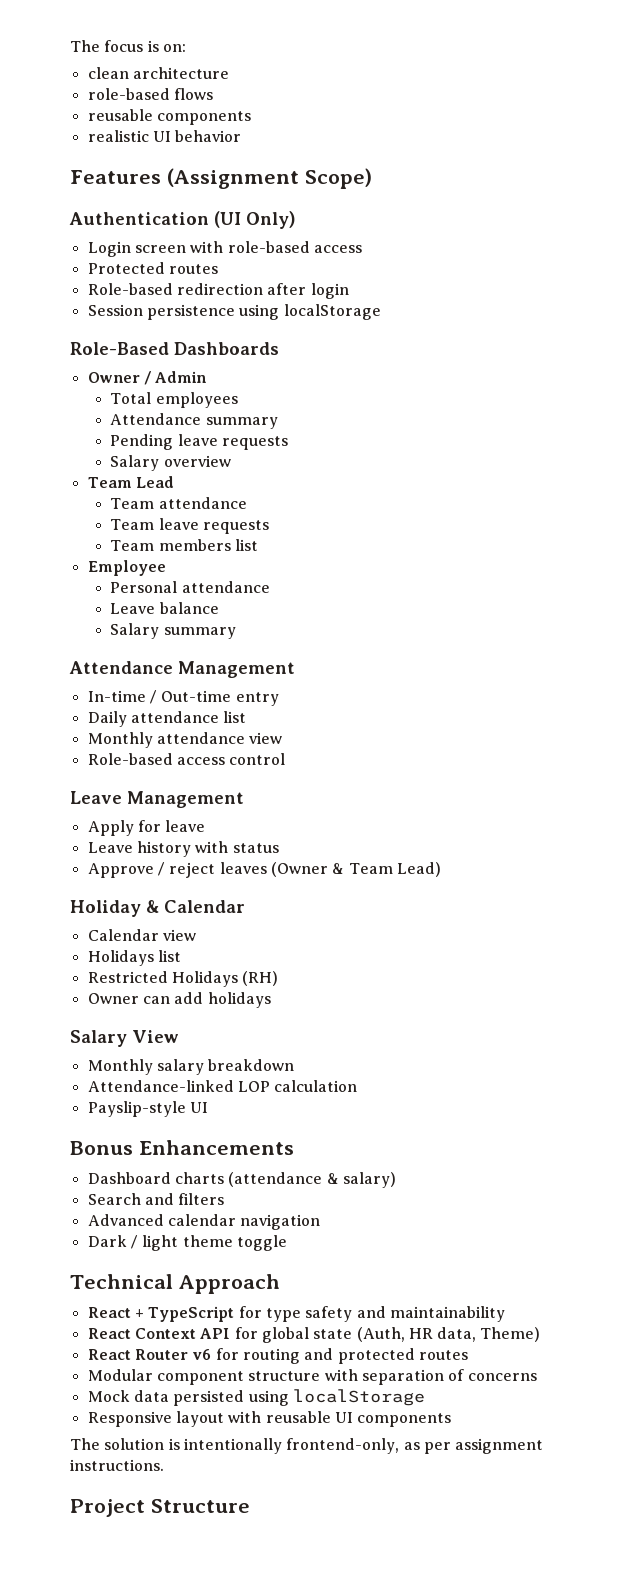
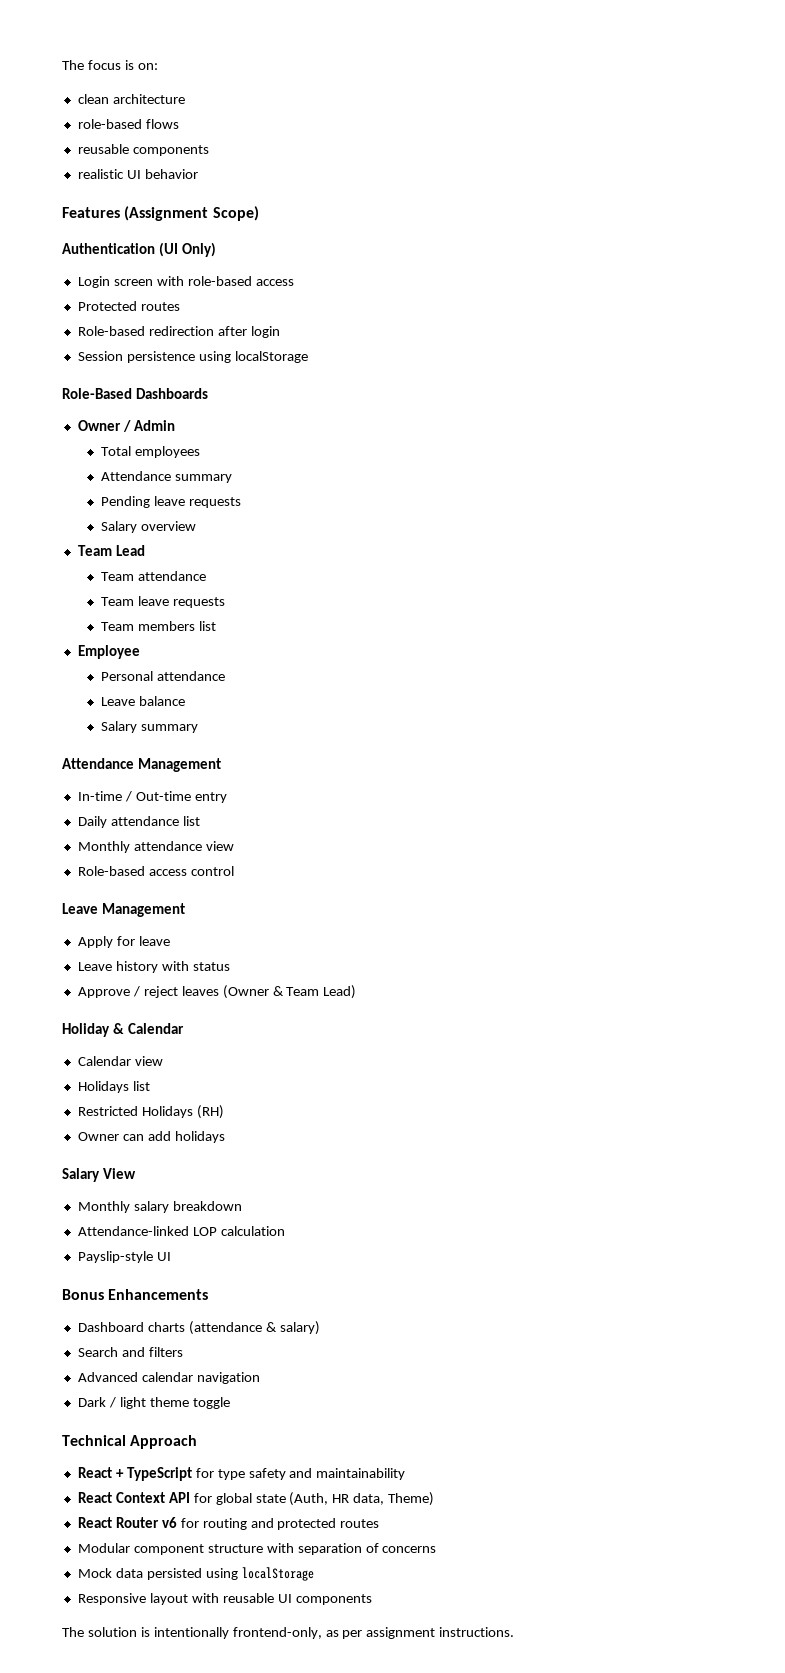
- Project Structure

